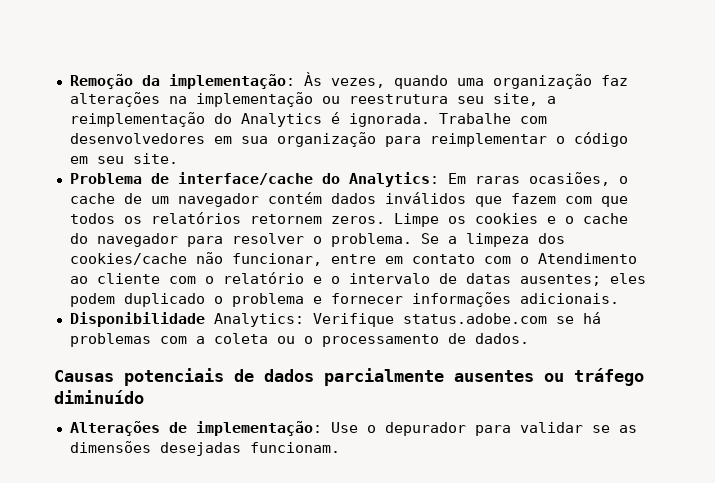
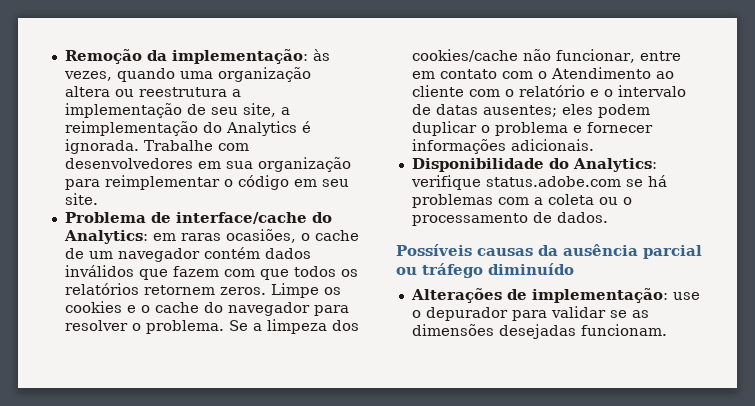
- Remoção da implementação: Às vezes, quando uma organização faz alterações na implementação ou reestrutura seu site, a reimplementação do Analytics é ignorada.
+ Remoção da implementação: às vezes, quando uma organização altera ou reestrutura a implementação de seu site, a reimplementação do Analytics é ignorada.
- Problema de interface/cache do Analytics: Em raras ocasiões, o cache de um navegador contém dados inválidos que fazem com que todos os relatórios retornem zeros.
+ Problema de interface/cache do Analytics: em raras ocasiões, o cache de um navegador contém dados inválidos que fazem com que todos os relatórios retornem zeros.
- Se a limpeza dos cookies/cache não funcionar, entre em contato com o Atendimento ao cliente com o relatório e o intervalo de datas ausentes; eles podem duplicado o problema e fornecer informações adicionais.
+ Se a limpeza dos cookies/cache não funcionar, entre em contato com o Atendimento ao cliente com o relatório e o intervalo de datas ausentes; eles podem duplicar o problema e fornecer informações adicionais.
- Disponibilidade Analytics: Verifique status.adobe.com se há problemas com a coleta ou o processamento de dados.
+ Disponibilidade do Analytics: verifique status.adobe.com se há problemas com a coleta ou o processamento de dados.
- Causas potenciais de dados parcialmente ausentes ou tráfego diminuído
+ Possíveis causas da ausência parcial ou tráfego diminuído
- Alterações de implementação: Use o depurador para validar se as dimensões desejadas funcionam.
+ Alterações de implementação: use o depurador para validar se as dimensões desejadas funcionam.

